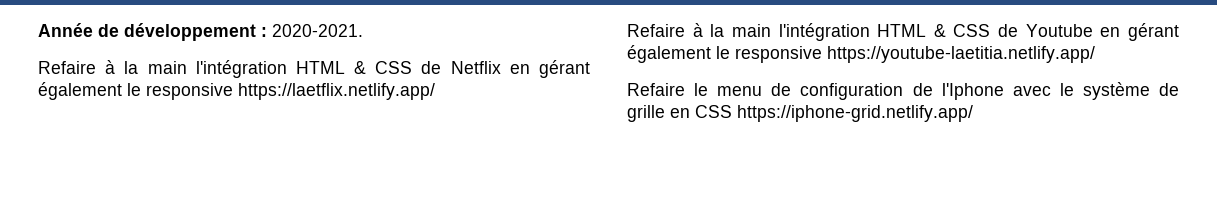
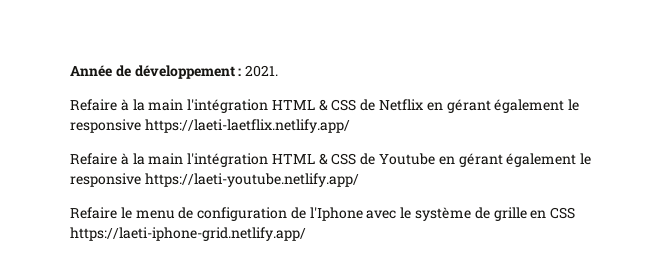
- Année de développement : 2020-2021.
+ Année de développement : 2021.
- Refaire à la main l'intégration HTML & CSS de Netflix en gérant également le responsive https://laetflix.netlify.app/
+ Refaire à la main l'intégration HTML & CSS de Netflix en gérant également le responsive https://laeti-laetflix.netlify.app/
- Refaire à la main l'intégration HTML & CSS de Youtube en gérant également le responsive https://youtube-laetitia.netlify.app/
+ Refaire à la main l'intégration HTML & CSS de Youtube en gérant également le responsive https://laeti-youtube.netlify.app/
- Refaire le menu de configuration de l'Iphone avec le système de grille en CSS https://iphone-grid.netlify.app/
+ Refaire le menu de configuration de l'Iphone avec le système de grille en CSS https://laeti-iphone-grid.netlify.app/

